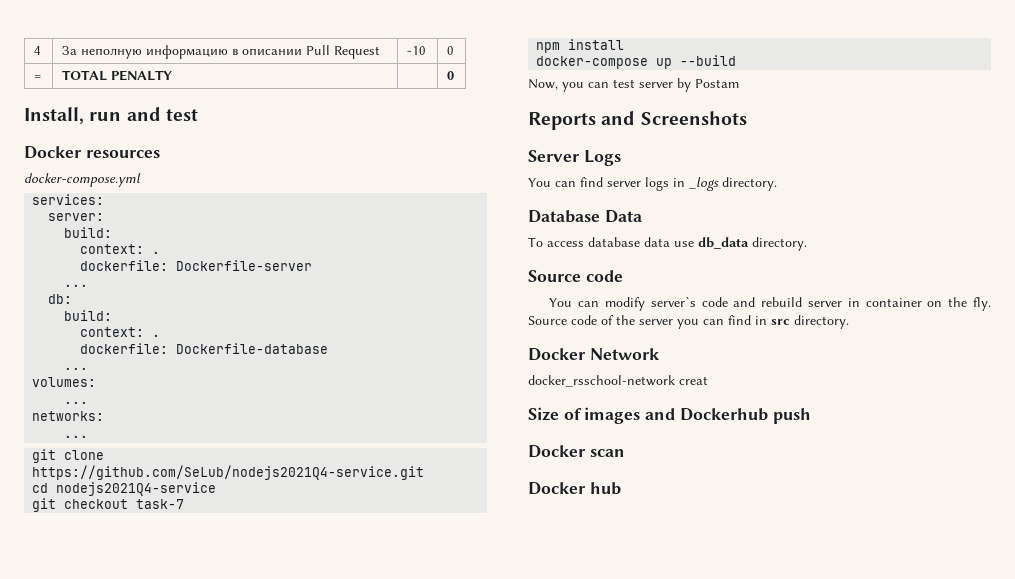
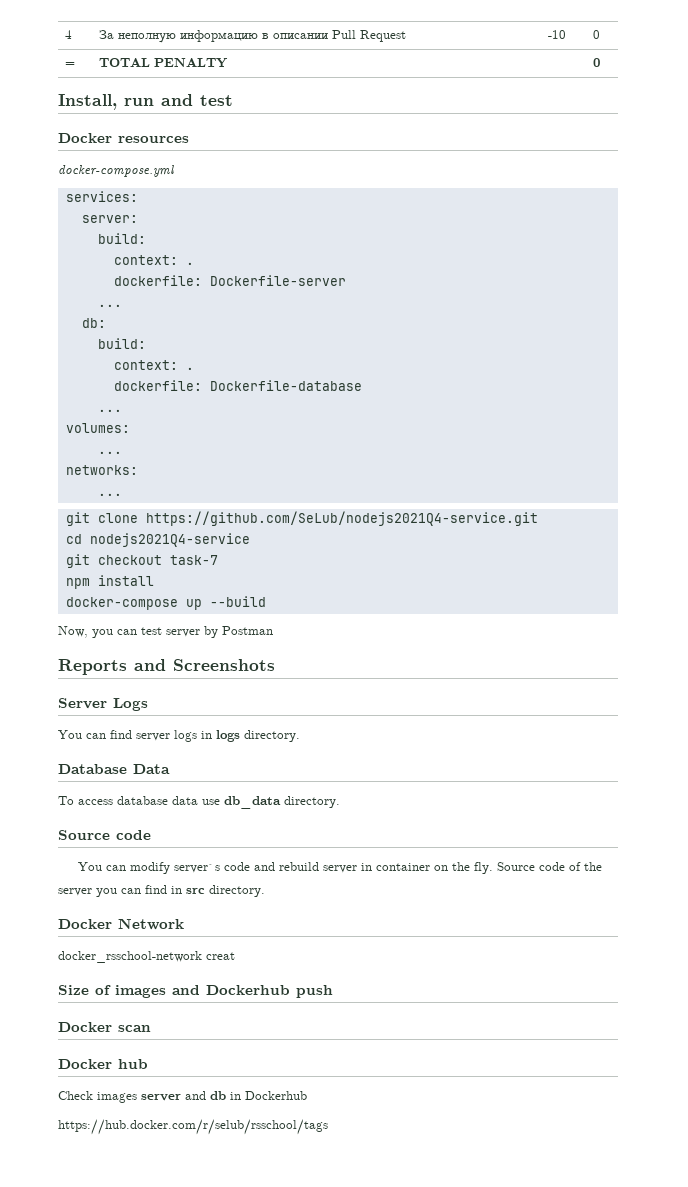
- Now, you can test server by Postam
+ Now, you can test server by Postman
- You can find server logs in _logs directory.
+ You can find server logs in logs directory.
+ Check images server and db in Dockerhub
+ https://hub.docker.com/r/selub/rsschool/tags

